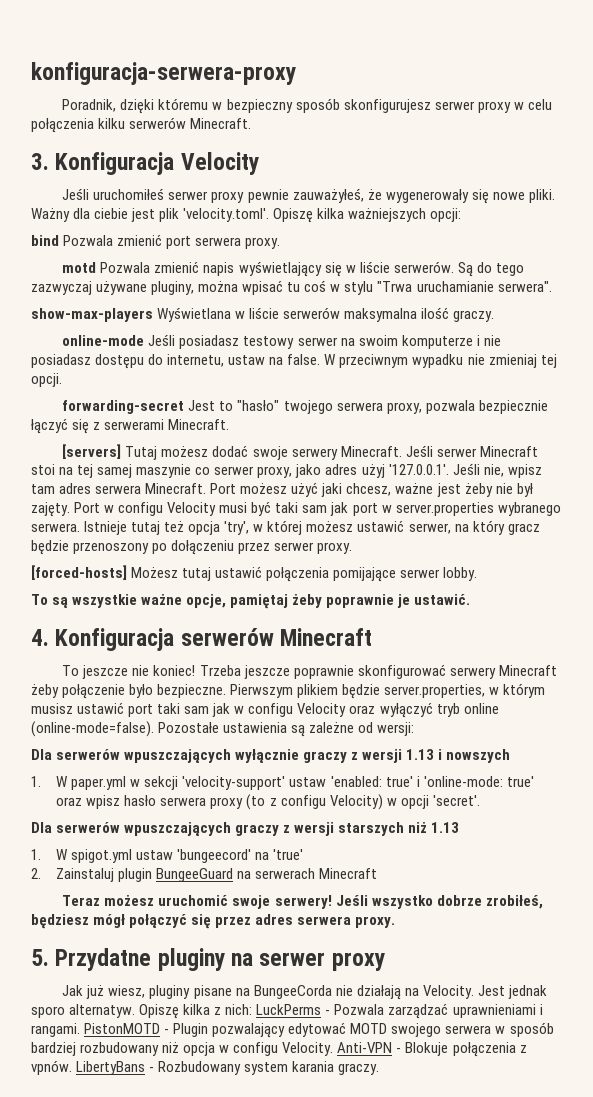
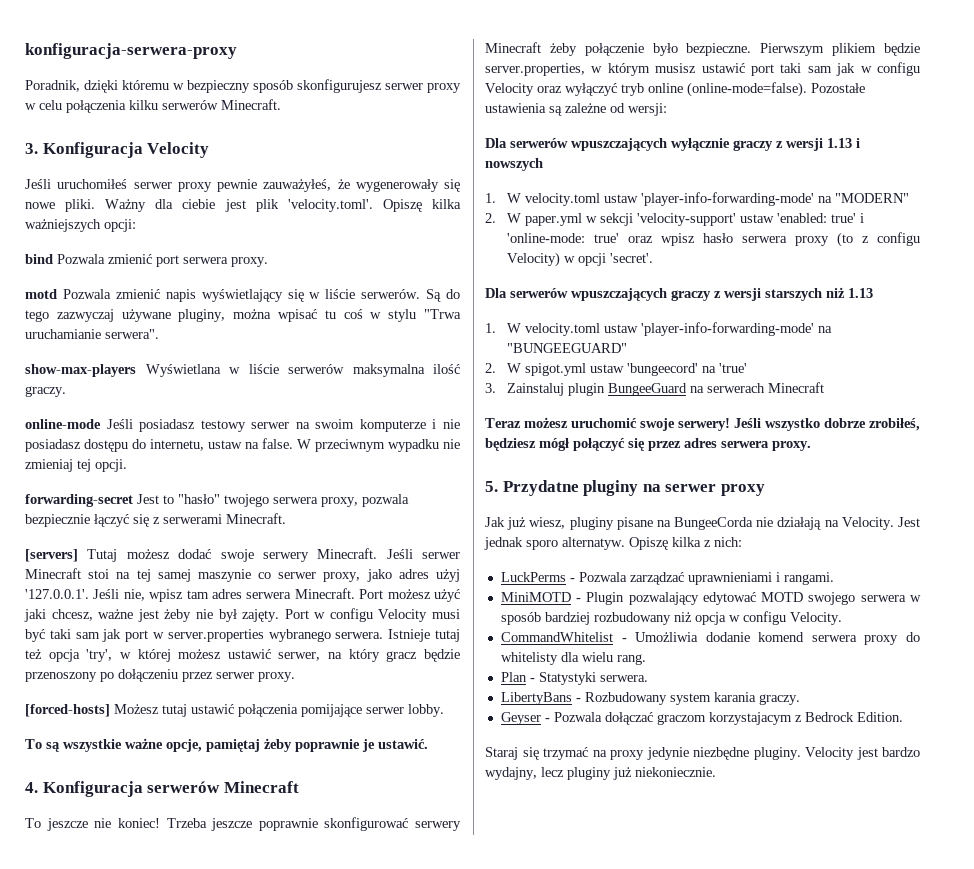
- 1. W paper.yml w sekcji 'velocity-support' ustaw 'enabled: true' i 'online-mode: true' oraz wpisz hasło serwera proxy (to z configu Velocity) w opcji 'secret'.
+ 1. W velocity.toml ustaw 'player-info-forwarding-mode' na "MODERN"
+ 2. W paper.yml w sekcji 'velocity-support' ustaw 'enabled: true' i 'online-mode: true' oraz wpisz hasło serwera proxy (to z configu Velocity) w opcji 'secret'.
- 1. W spigot.yml ustaw 'bungeecord' na 'true'
+ 1. W velocity.toml ustaw 'player-info-forwarding-mode' na "BUNGEEGUARD"
+ 2. W spigot.yml ustaw 'bungeecord' na 'true'
- 2. Zainstaluj plugin BungeeGuard na serwerach Minecraft
+ 3. Zainstaluj plugin BungeeGuard na serwerach Minecraft
- Opiszę kilka z nich: LuckPerms - Pozwala zarządzać uprawnieniami i rangami. PistonMOTD - Plugin pozwalający edytować MOTD swojego serwera w sposób bardziej rozbudowany niż opcja w configu Velocity. Anti-VPN - Blokuje połączenia z vpnów. LibertyBans - Rozbudowany system karania graczy.
+ Opiszę kilka z nich:
+ LuckPerms - Pozwala zarządzać uprawnieniami i rangami.
+ MiniMOTD - Plugin pozwalający edytować MOTD swojego serwera w sposób bardziej rozbudowany niż opcja w configu Velocity.
+ CommandWhitelist - Umożliwia dodanie komend serwera proxy do whitelisty dla wielu rang.
+ Plan - Statystyki serwera.
+ LibertyBans - Rozbudowany system karania graczy.
+ Geyser - Pozwala dołączać graczom korzystajacym z Bedrock Edition.
+ Staraj się trzymać na proxy jedynie niezbędne pluginy. Velocity jest bardzo wydajny, lecz pluginy już niekoniecznie.

